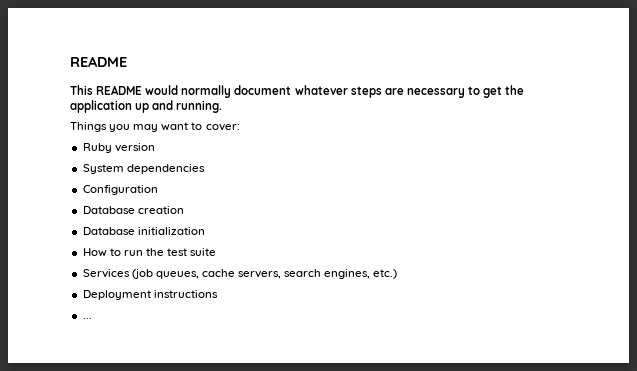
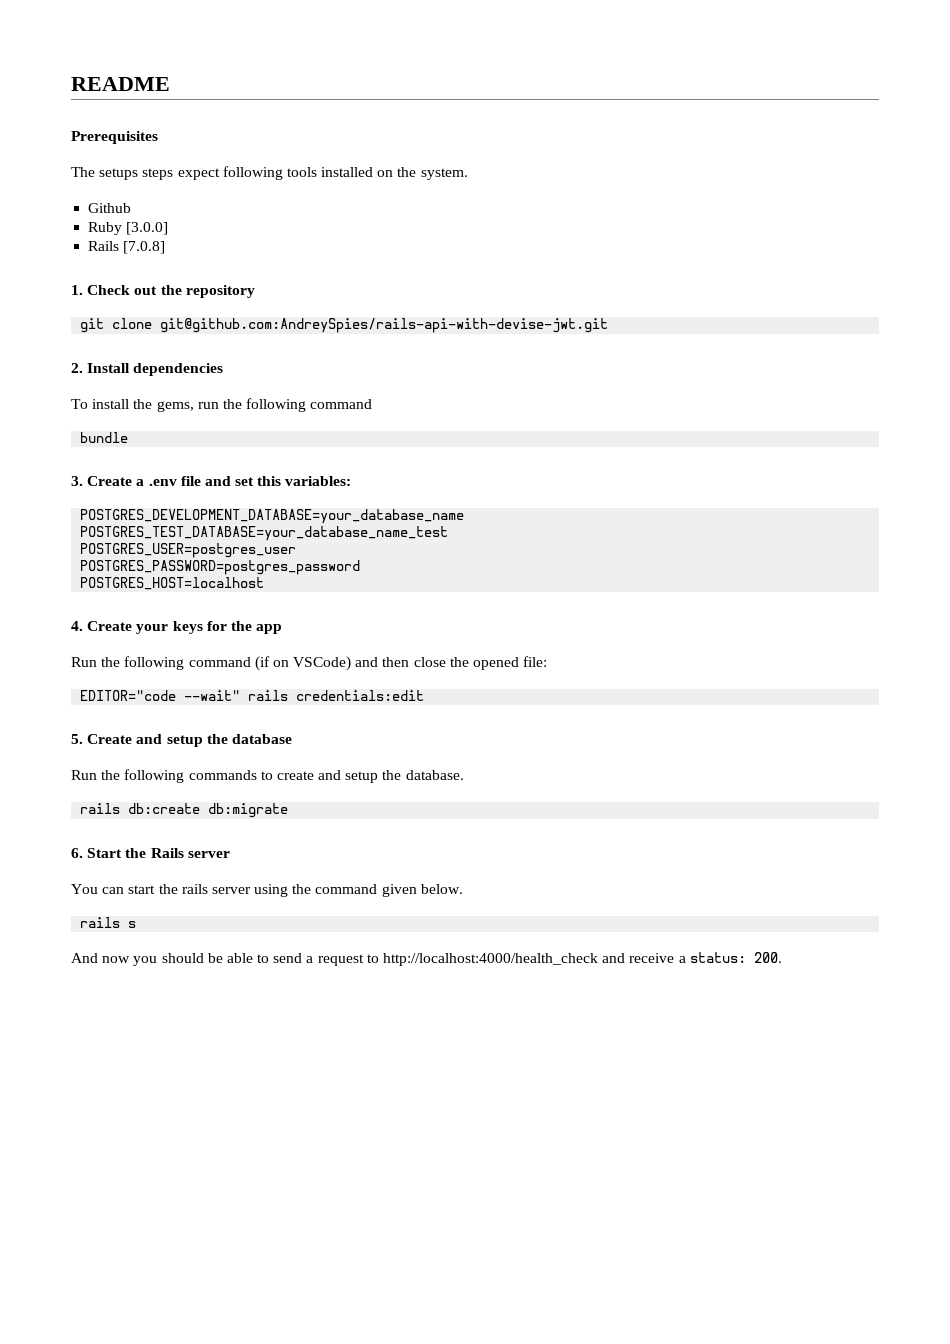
- This README would normally document whatever steps are necessary to get the application up and running.
- Things you may want to cover:
- Ruby version
- System dependencies
- Configuration
- Database creation
- Database initialization
- How to run the test suite
- Services (job queues, cache servers, search engines, etc.)
- Deployment instructions
- ...
+ Prerequisites
+ The setups steps expect following tools installed on the system.
+ Github
+ Ruby [3.0.0]
+ Rails [7.0.8]
+ 1. Check out the repository
+ git clone git@github.com:AndreySpies/rails-api-with-devise-jwt.git
+ 2. Install dependencies
+ To install the gems, run the following command
+ bundle
+ 3. Create a .env file and set this variables:
+ POSTGRES_DEVELOPMENT_DATABASE=your_database_name
+ POSTGRES_TEST_DATABASE=your_database_name_test
+ POSTGRES_USER=postgres_user
+ POSTGRES_PASSWORD=postgres_password
+ POSTGRES_HOST=localhost
+ 4. Create your keys for the app
+ Run the following command (if on VSCode) and then close the opened file:
+ EDITOR="code --wait" rails credentials:edit
+ 5. Create and setup the database
+ Run the following commands to create and setup the database.
+ rails db:create db:migrate
+ 6. Start the Rails server
+ You can start the rails server using the command given below.
+ rails s
+ And now you should be able to send a request to http://localhost:4000/health_check and receive a status: 200.

